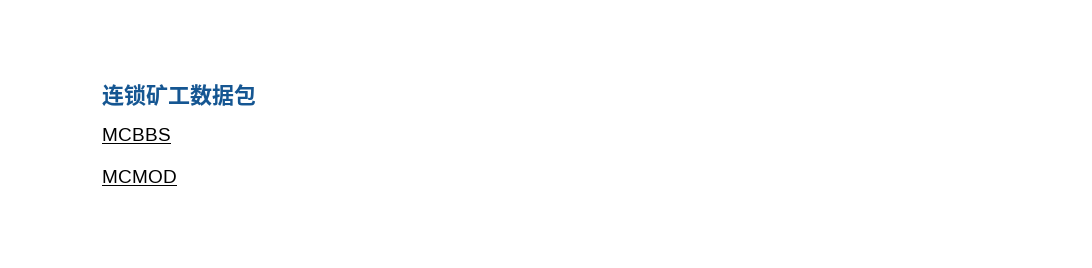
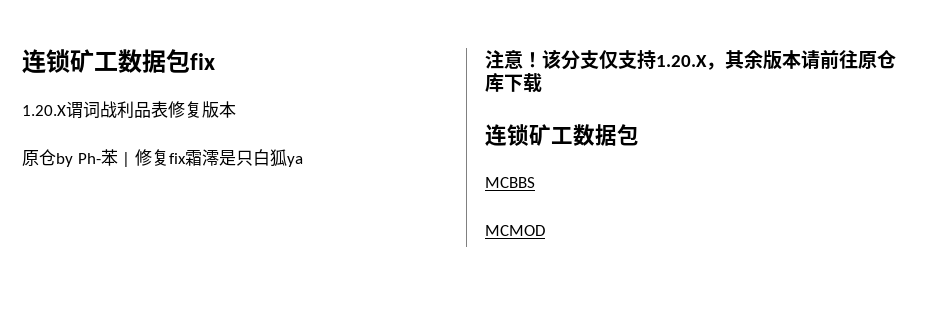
+ 连锁矿工数据包fix
+ 1.20.X谓词战利品表修复版本
+ 原仓by Ph-苯 | 修复fix霜澪是只白狐ya
+ 注意！该分支仅支持1.20.X，其余版本请前往原仓库下载

